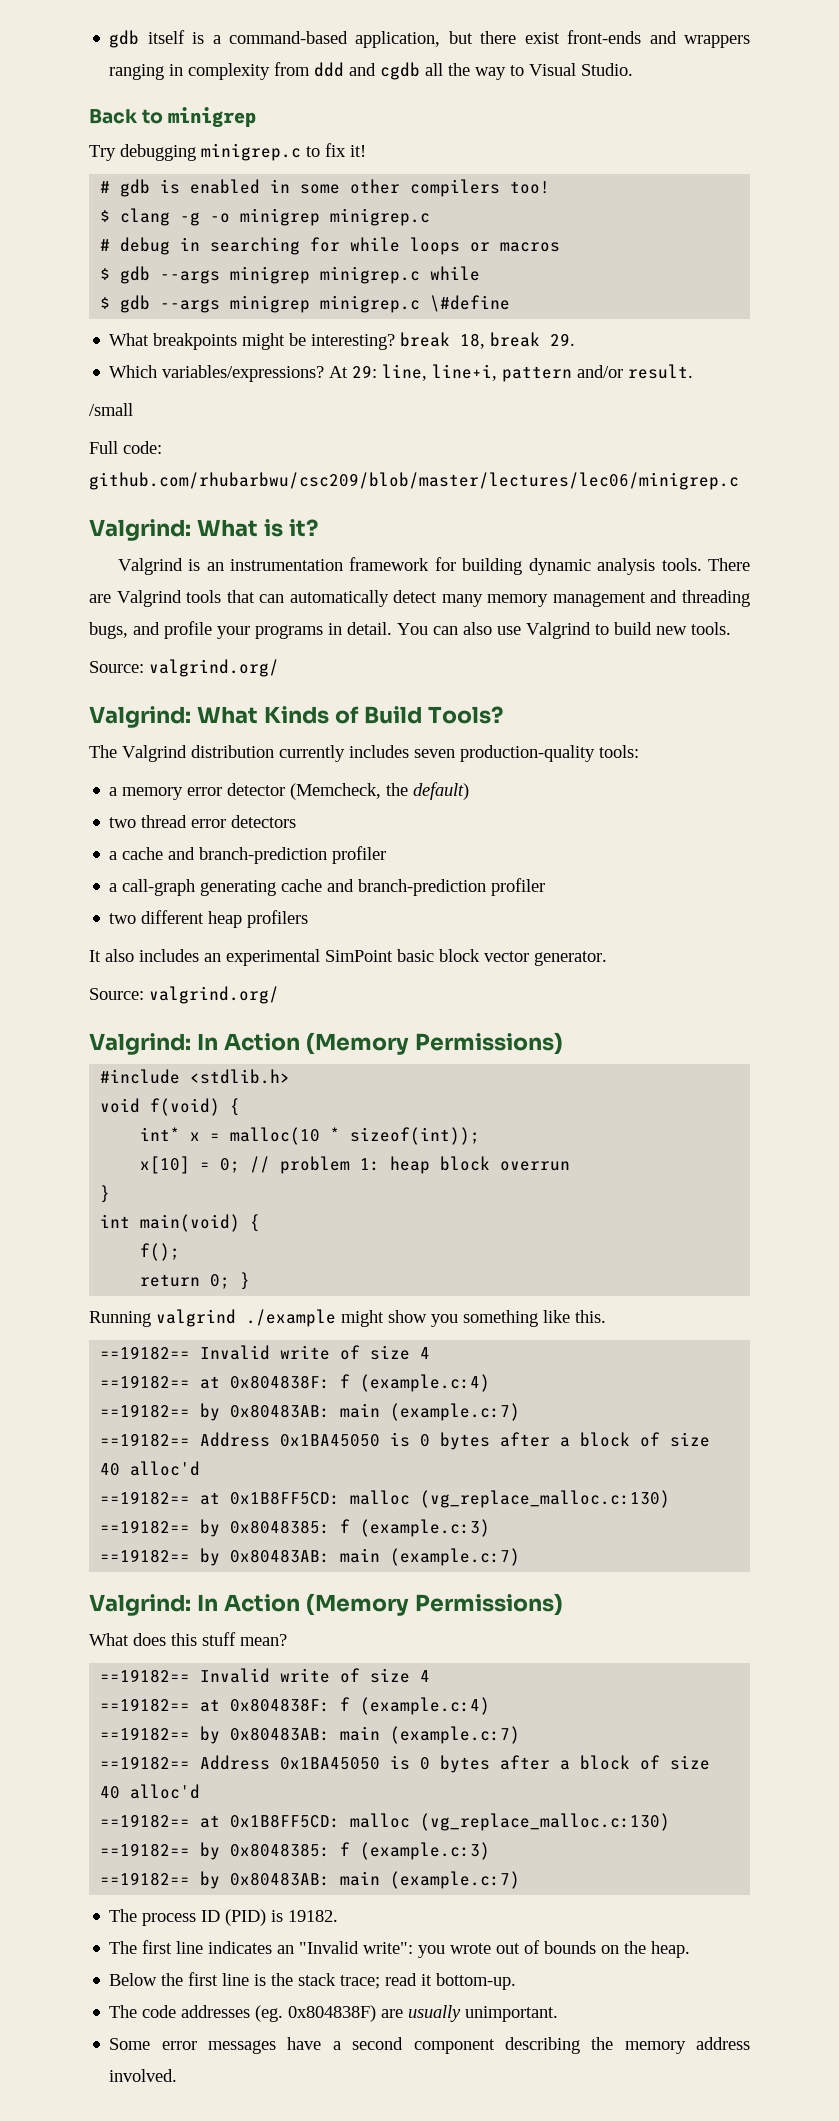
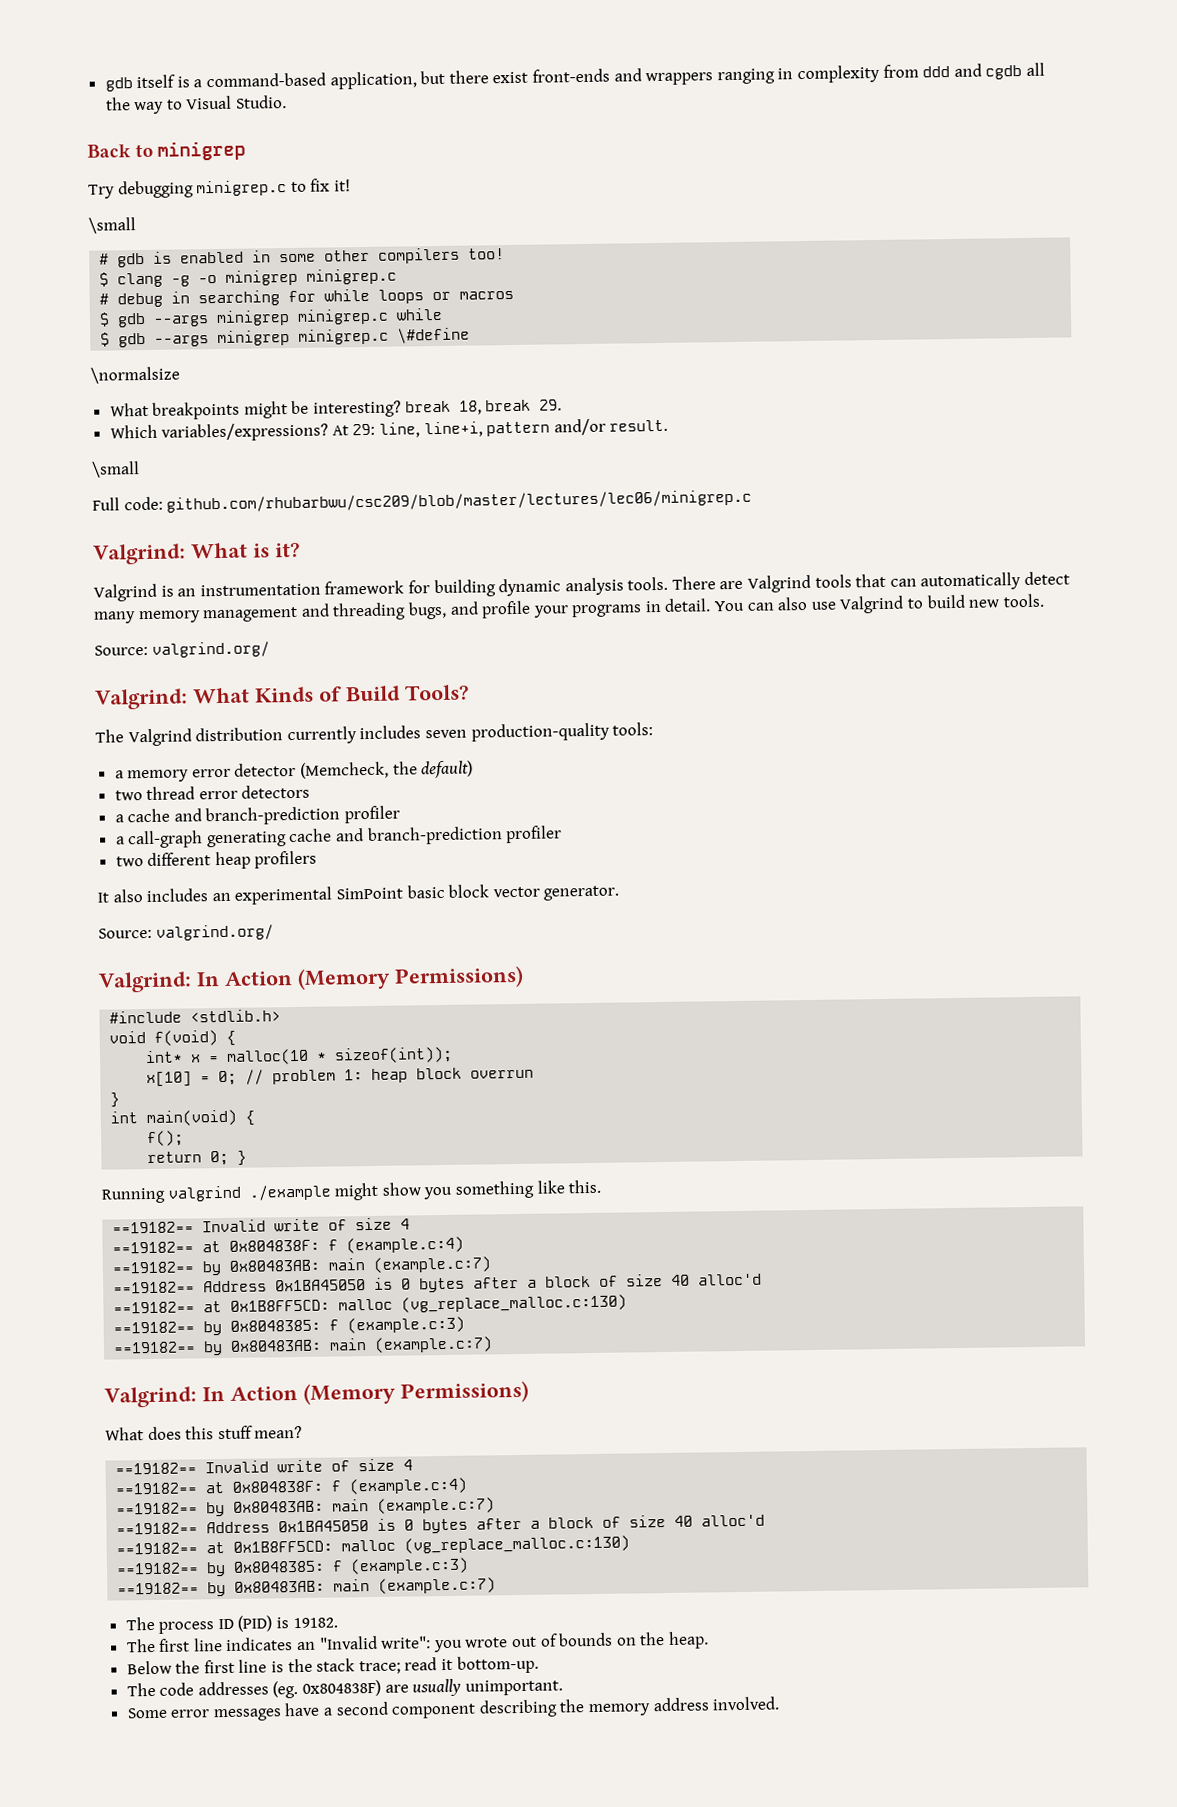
  Try debugging minigrep.c to fix it!
+ \small
+ \normalsize
  At 29: line, line+i, pattern and/or result.
- /small
+ \small

